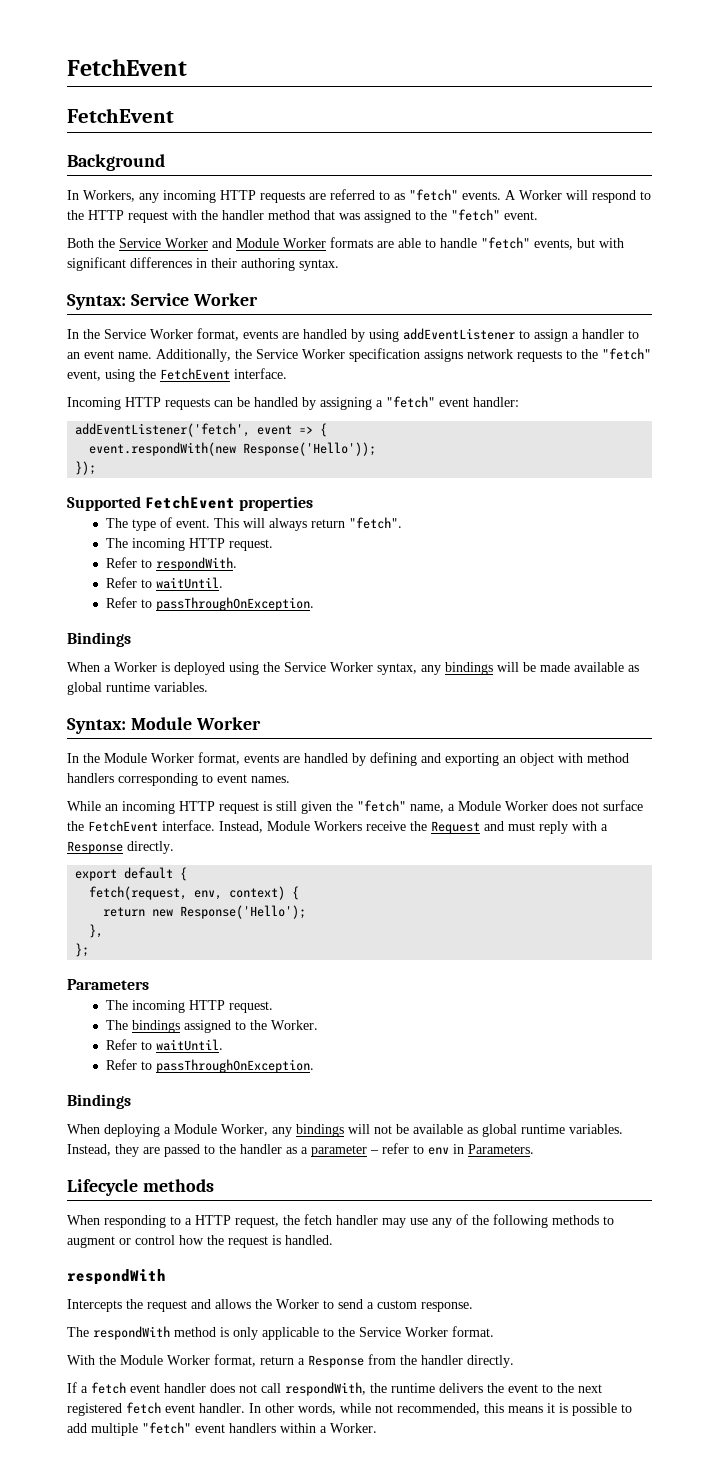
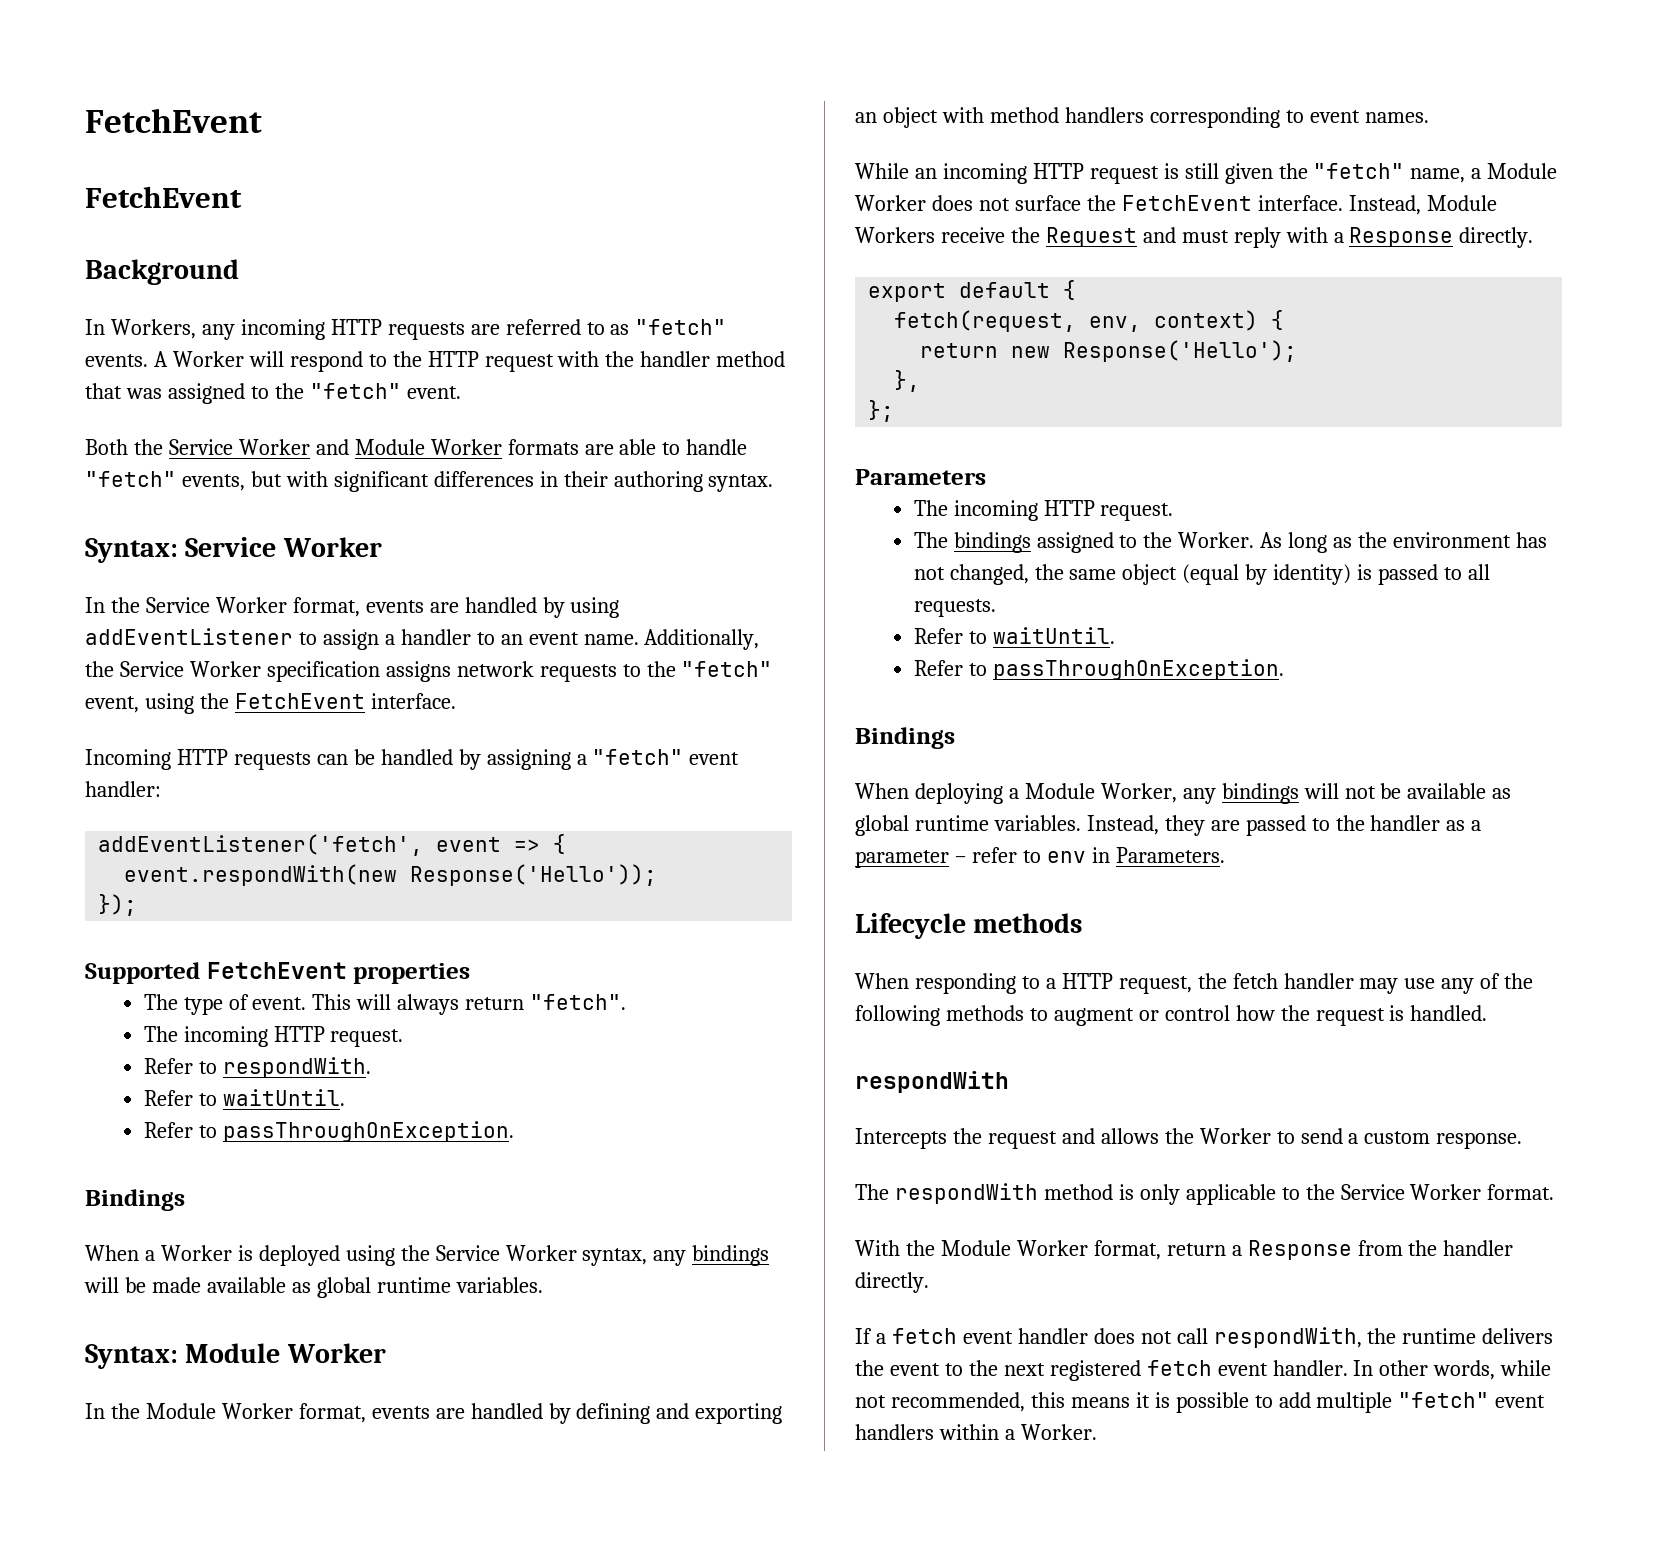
+ As long as the environment has not changed, the same object (equal by identity) is passed to all requests.

